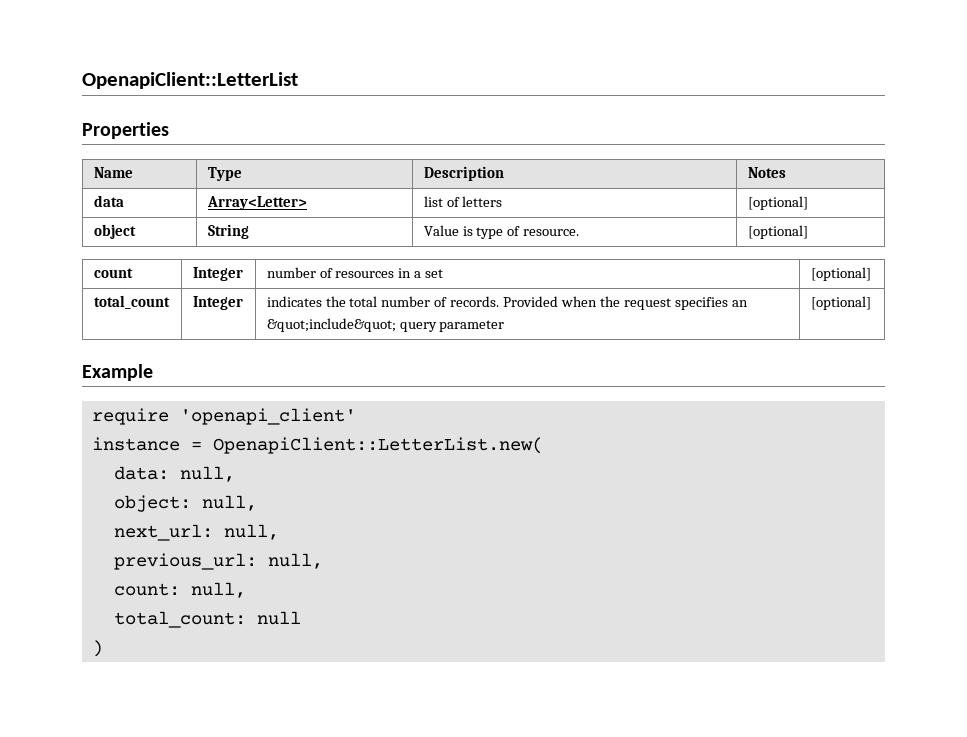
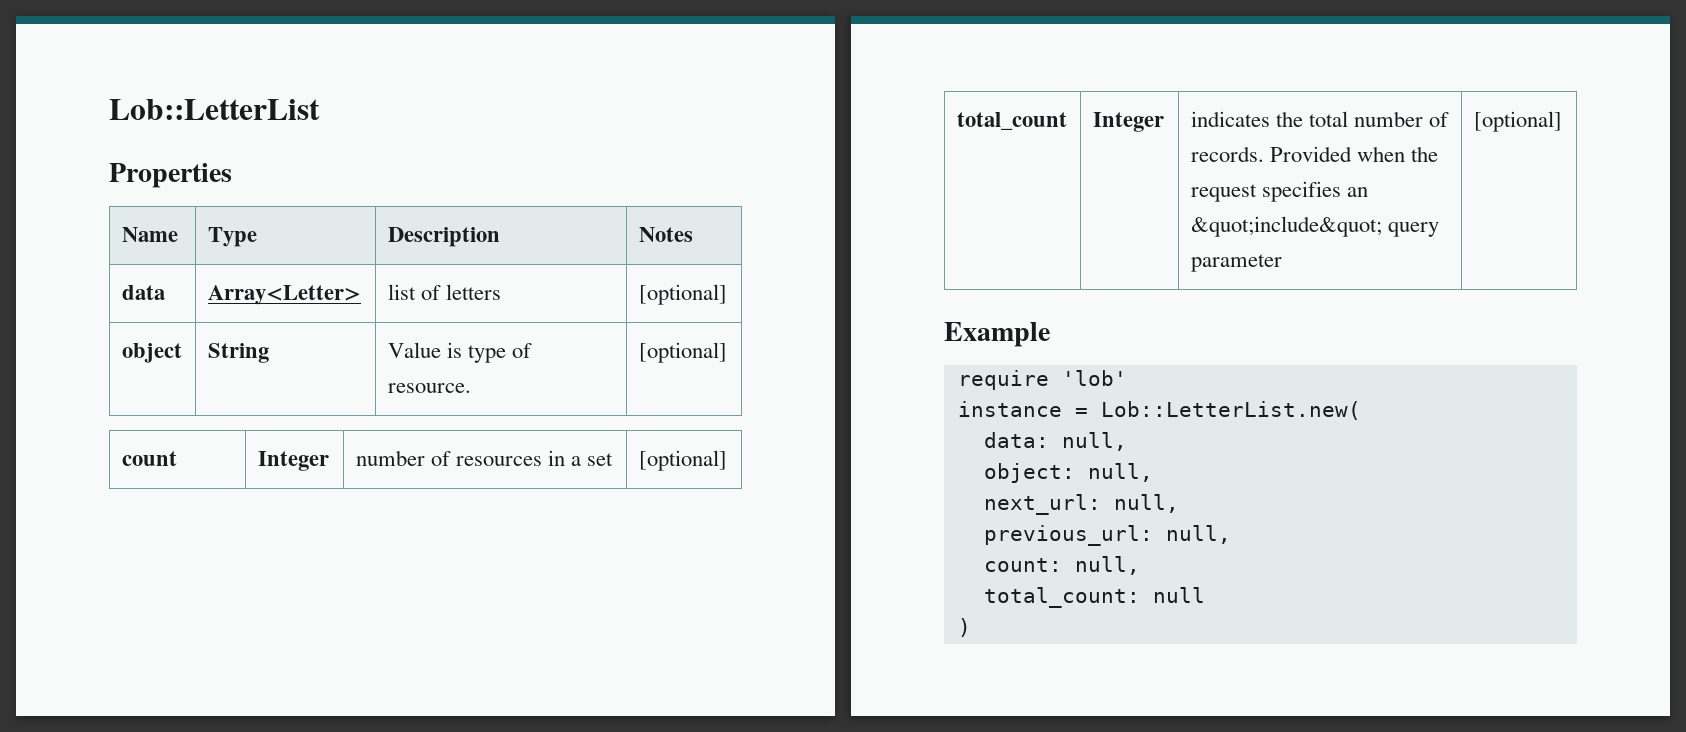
- OpenapiClient::LetterList
+ Lob::LetterList
- require 'openapi_client'
+ require 'lob'
- instance = OpenapiClient::LetterList.new(
+ instance = Lob::LetterList.new(

